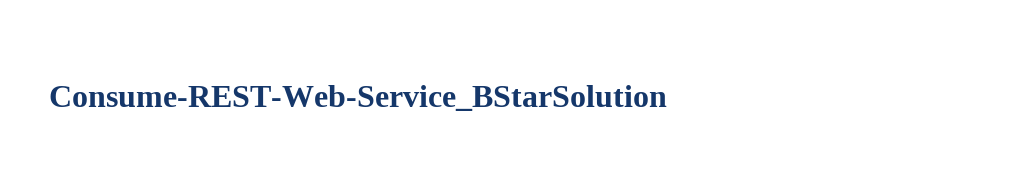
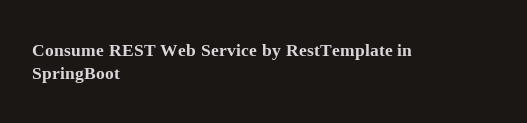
- Consume-REST-Web-Service_BStarSolution
+ Consume REST Web Service by RestTemplate in SpringBoot

